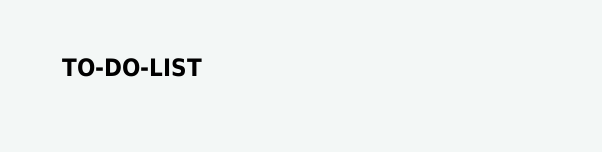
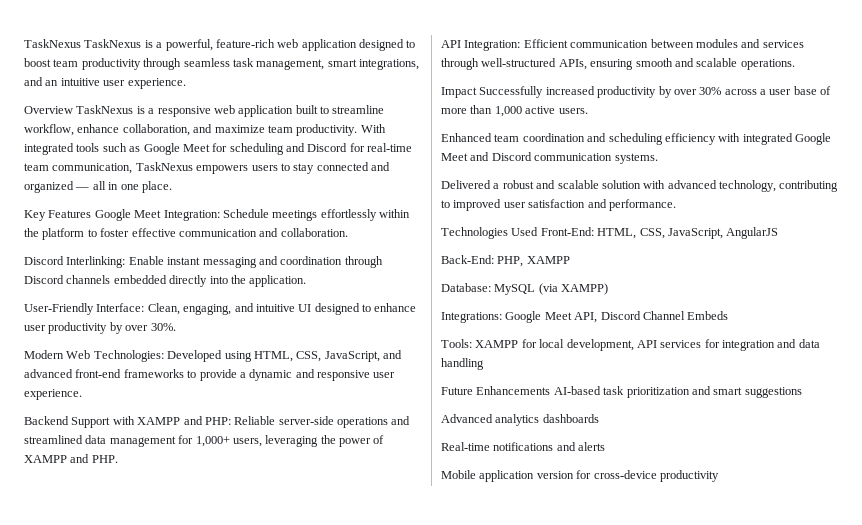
- TO-DO-LIST
+ TaskNexus TaskNexus is a powerful, feature-rich web application designed to boost team productivity through seamless task management, smart integrations, and an intuitive user experience.
+ Overview TaskNexus is a responsive web application built to streamline workflow, enhance collaboration, and maximize team productivity. With integrated tools such as Google Meet for scheduling and Discord for real-time team communication, TaskNexus empowers users to stay connected and organized — all in one place.
+ Key Features Google Meet Integration: Schedule meetings effortlessly within the platform to foster effective communication and collaboration.
+ Discord Interlinking: Enable instant messaging and coordination through Discord channels embedded directly into the application.
+ User-Friendly Interface: Clean, engaging, and intuitive UI designed to enhance user productivity by over 30%.
+ Modern Web Technologies: Developed using HTML, CSS, JavaScript, and advanced front-end frameworks to provide a dynamic and responsive user experience.
+ Backend Support with XAMPP and PHP: Reliable server-side operations and streamlined data management for 1,000+ users, leveraging the power of XAMPP and PHP.
+ API Integration: Efficient communication between modules and services through well-structured APIs, ensuring smooth and scalable operations.
+ Impact Successfully increased productivity by over 30% across a user base of more than 1,000 active users.
+ Enhanced team coordination and scheduling efficiency with integrated Google Meet and Discord communication systems.
+ Delivered a robust and scalable solution with advanced technology, contributing to improved user satisfaction and performance.
+ Technologies Used Front-End: HTML, CSS, JavaScript, AngularJS
+ Back-End: PHP, XAMPP
+ Database: MySQL (via XAMPP)
+ Integrations: Google Meet API, Discord Channel Embeds
+ Tools: XAMPP for local development, API services for integration and data handling
+ Future Enhancements AI-based task prioritization and smart suggestions
+ Advanced analytics dashboards
+ Real-time notifications and alerts
+ Mobile application version for cross-device productivity

